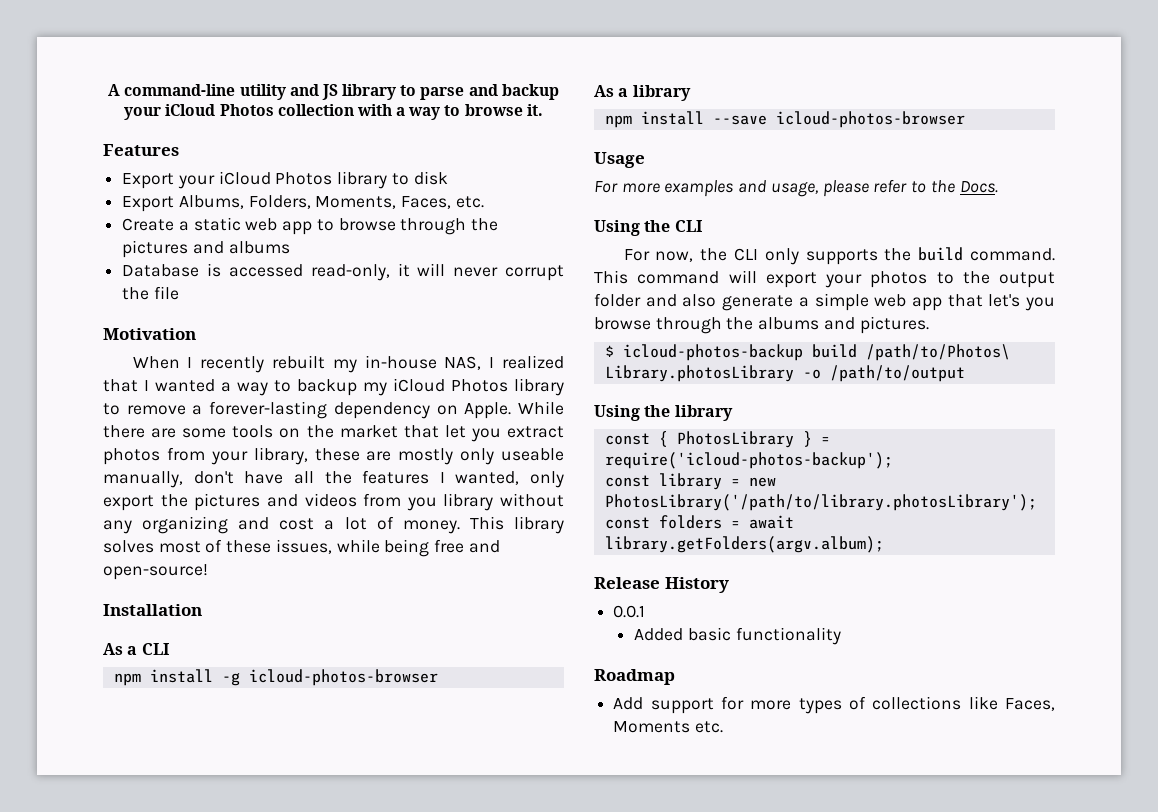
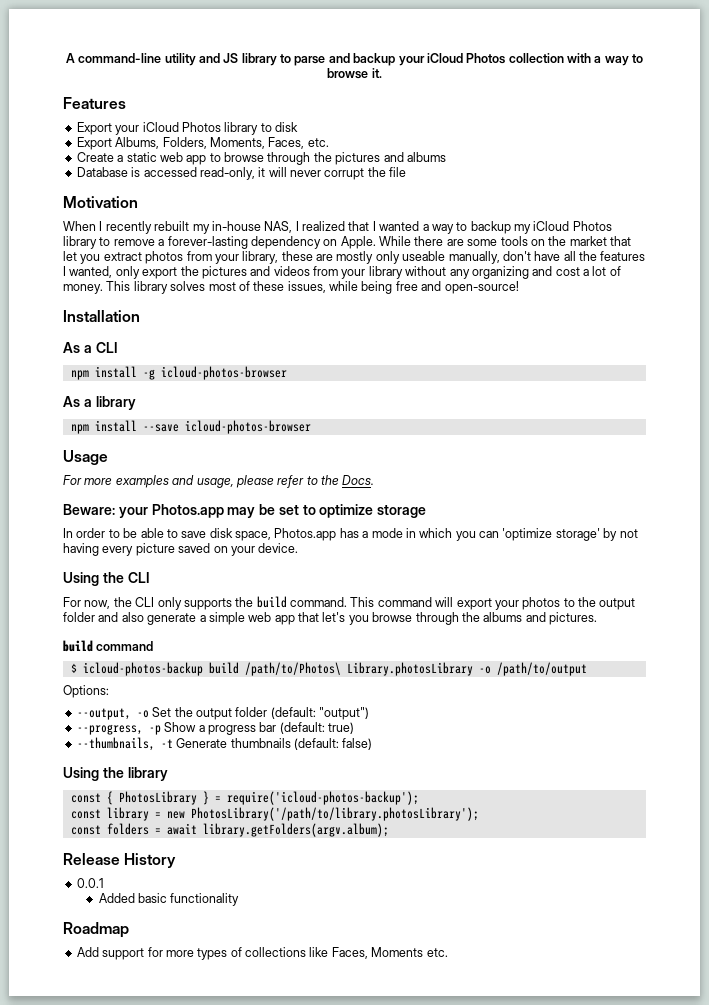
- While there are some tools on the market that let you extract photos from your library, these are mostly only useable manually, don't have all the features I wanted, only export the pictures and videos from you library without any organizing and cost a lot of money.
+ While there are some tools on the market that let you extract photos from your library, these are mostly only useable manually, don't have all the features I wanted, only export the pictures and videos from your library without any organizing and cost a lot of money.
+ Beware: your Photos.app may be set to optimize storage
+ In order to be able to save disk space, Photos.app has a mode in which you can 'optimize storage' by not having every picture saved on your device.
+ build command
+ Options:
+ --output, -o Set the output folder (default: "output")
+ --progress, -p Show a progress bar (default: true)
+ --thumbnails, -t Generate thumbnails (default: false)

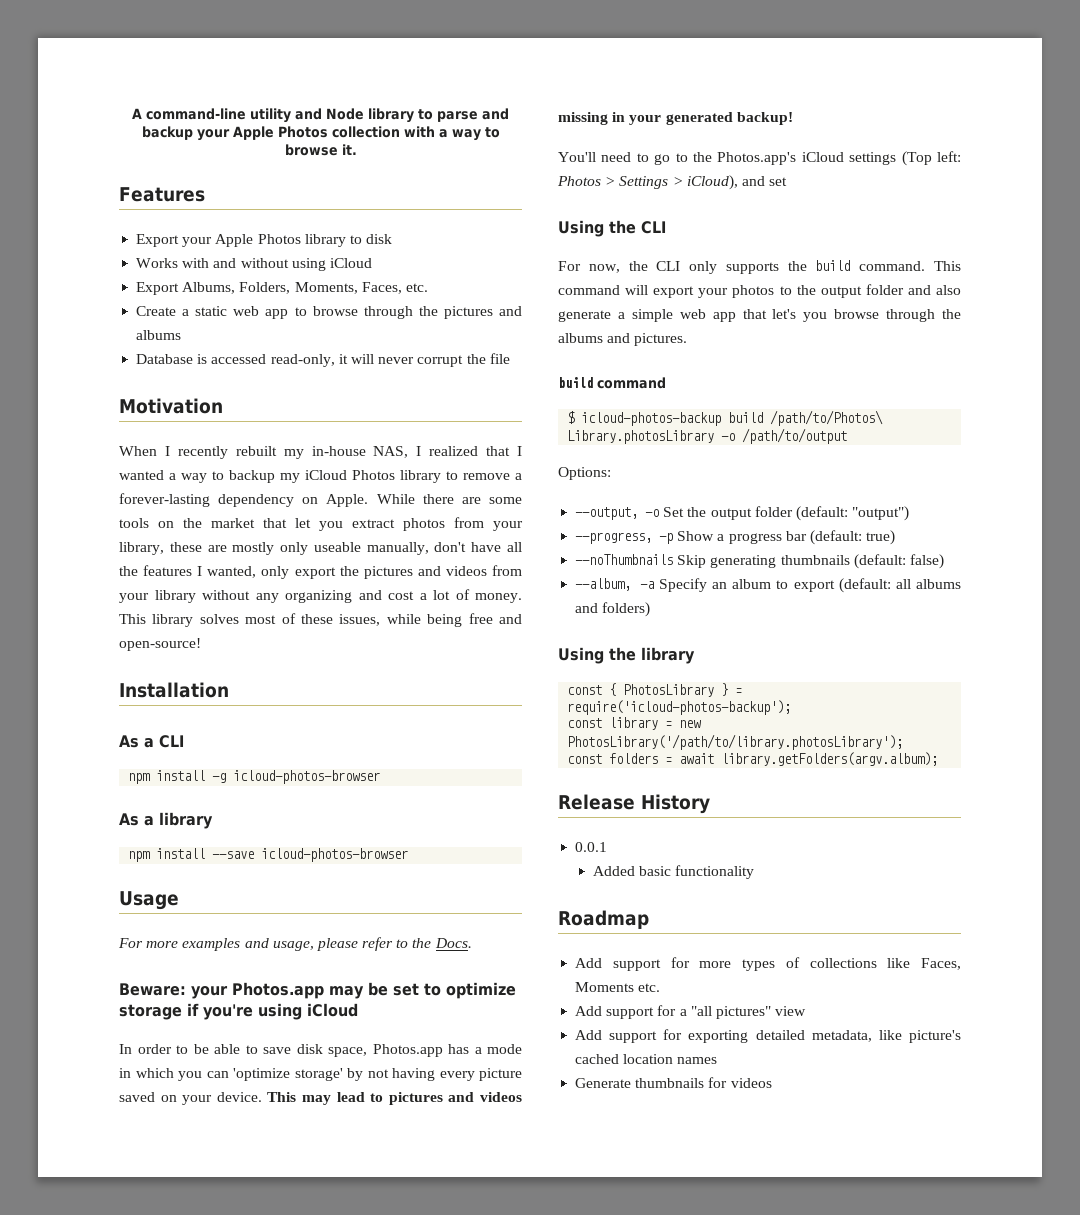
- A command-line utility and JS library to parse and backup your iCloud Photos collection with a way to browse it.
+ A command-line utility and Node library to parse and backup your Apple Photos collection with a way to browse it.
- Export your iCloud Photos library to disk
+ Export your Apple Photos library to disk
+ Works with and without using iCloud
- Beware: your Photos.app may be set to optimize storage
+ Beware: your Photos.app may be set to optimize storage if you're using iCloud
+ This may lead to pictures and videos missing in your generated backup!
+ You'll need to go to the Photos.app's iCloud settings (Top left: Photos > Settings > iCloud), and set
- --thumbnails, -t Generate thumbnails (default: false)
+ --noThumbnails Skip generating thumbnails (default: false)
+ --album, -a Specify an album to export (default: all albums and folders)
+ Add support for a "all pictures" view
+ Add support for exporting detailed metadata, like picture's cached location names
+ Generate thumbnails for videos

